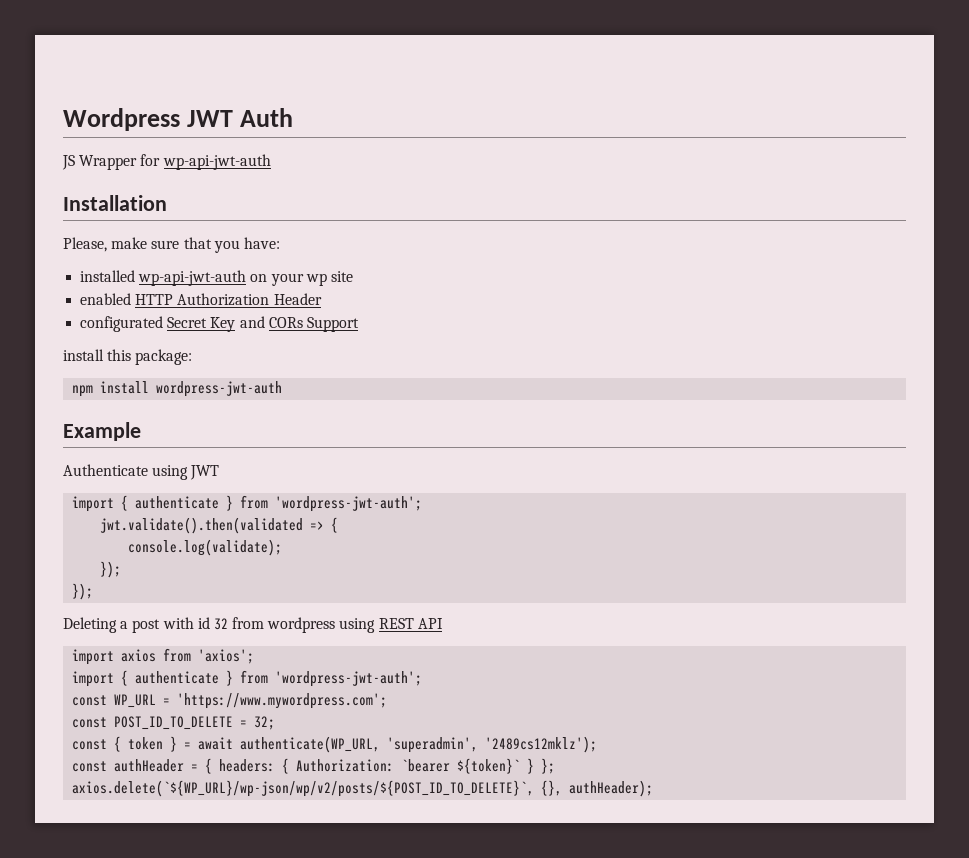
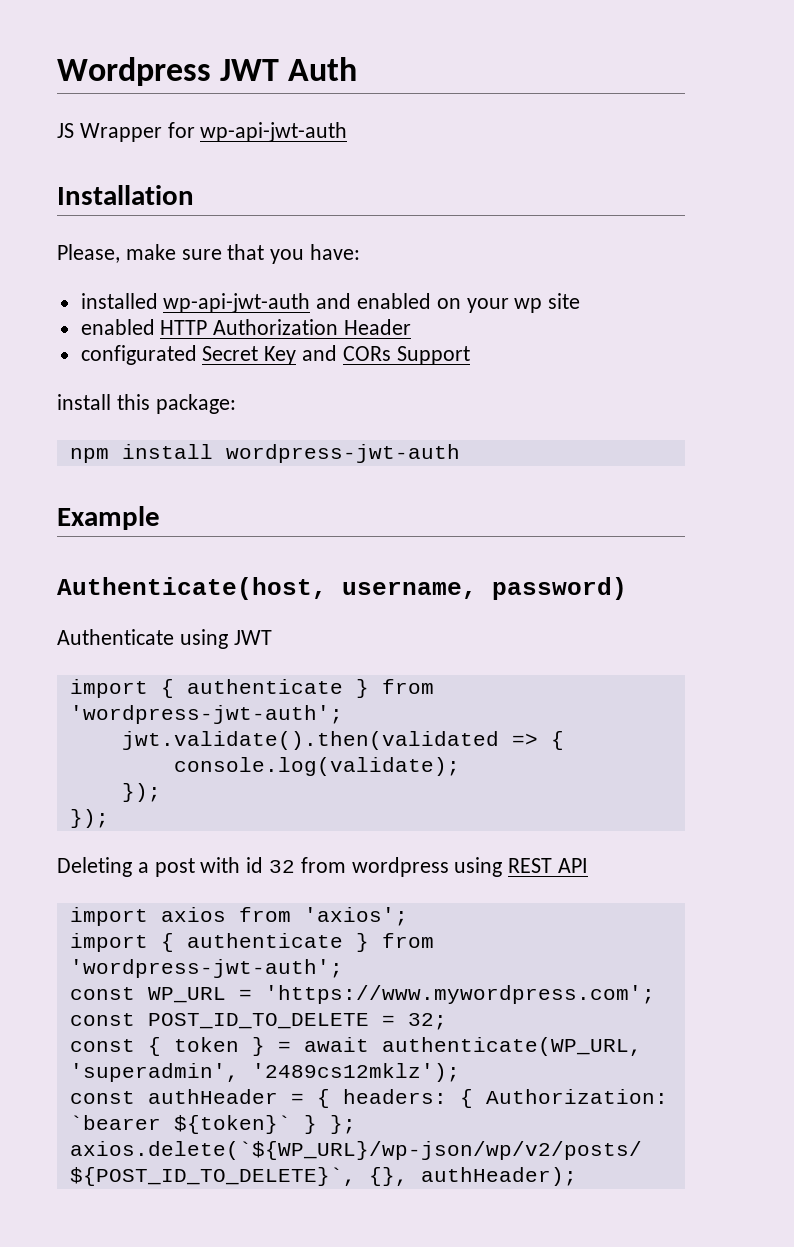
- installed wp-api-jwt-auth on your wp site
+ installed wp-api-jwt-auth and enabled on your wp site
+ Authenticate(host, username, password)

